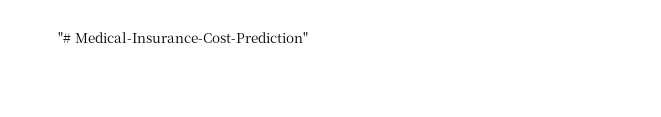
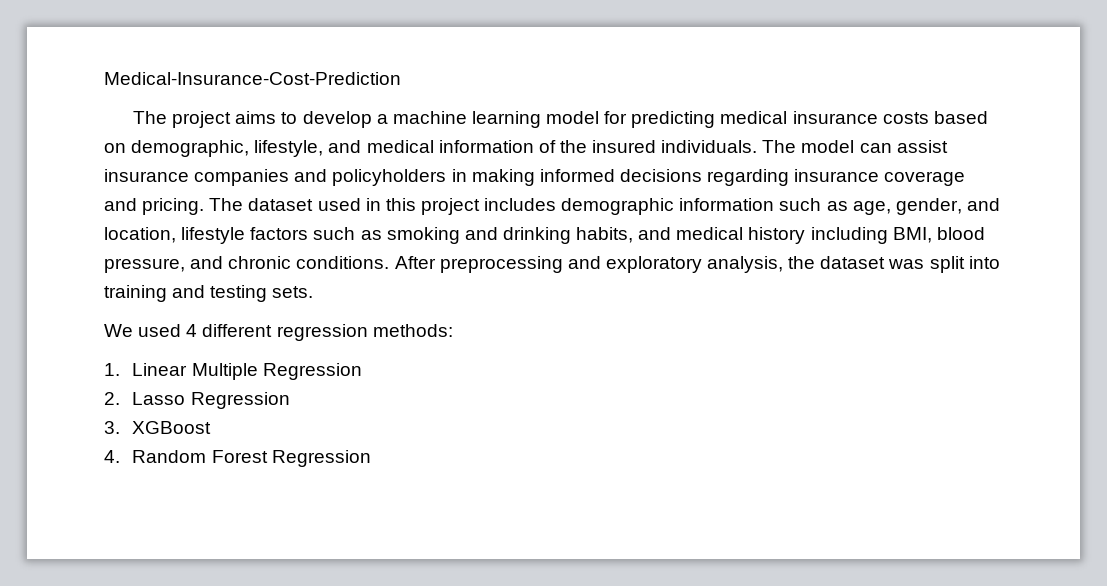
- "# Medical-Insurance-Cost-Prediction"
+ Medical-Insurance-Cost-Prediction
+ The project aims to develop a machine learning model for predicting medical insurance costs based on demographic, lifestyle, and medical information of the insured individuals. The model can assist insurance companies and policyholders in making informed decisions regarding insurance coverage and pricing. The dataset used in this project includes demographic information such as age, gender, and location, lifestyle factors such as smoking and drinking habits, and medical history including BMI, blood pressure, and chronic conditions. After preprocessing and exploratory analysis, the dataset was split into training and testing sets.
+ We used 4 different regression methods:
+ 1. Linear Multiple Regression
+ 2. Lasso Regression
+ 3. XGBoost
+ 4. Random Forest Regression

